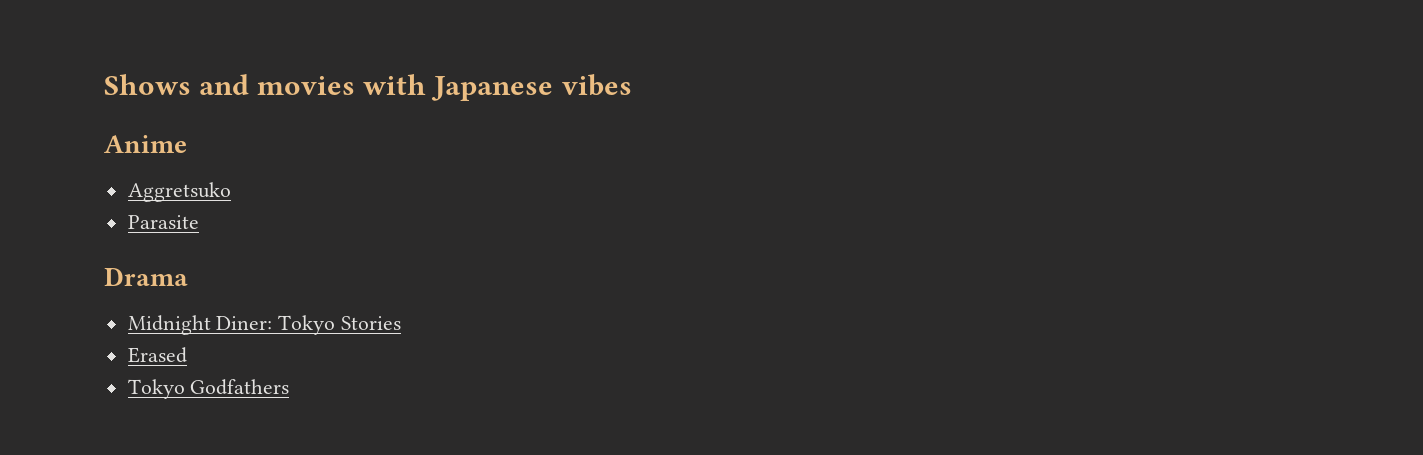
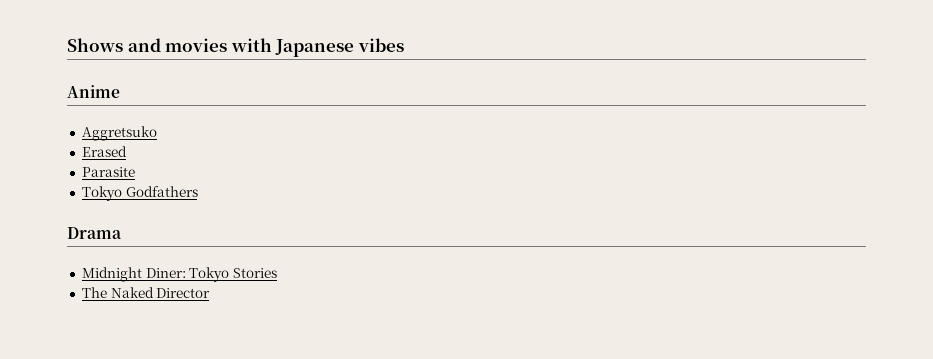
+ Erased
+ Tokyo Godfathers
- Erased
- Tokyo Godfathers
+ The Naked Director

